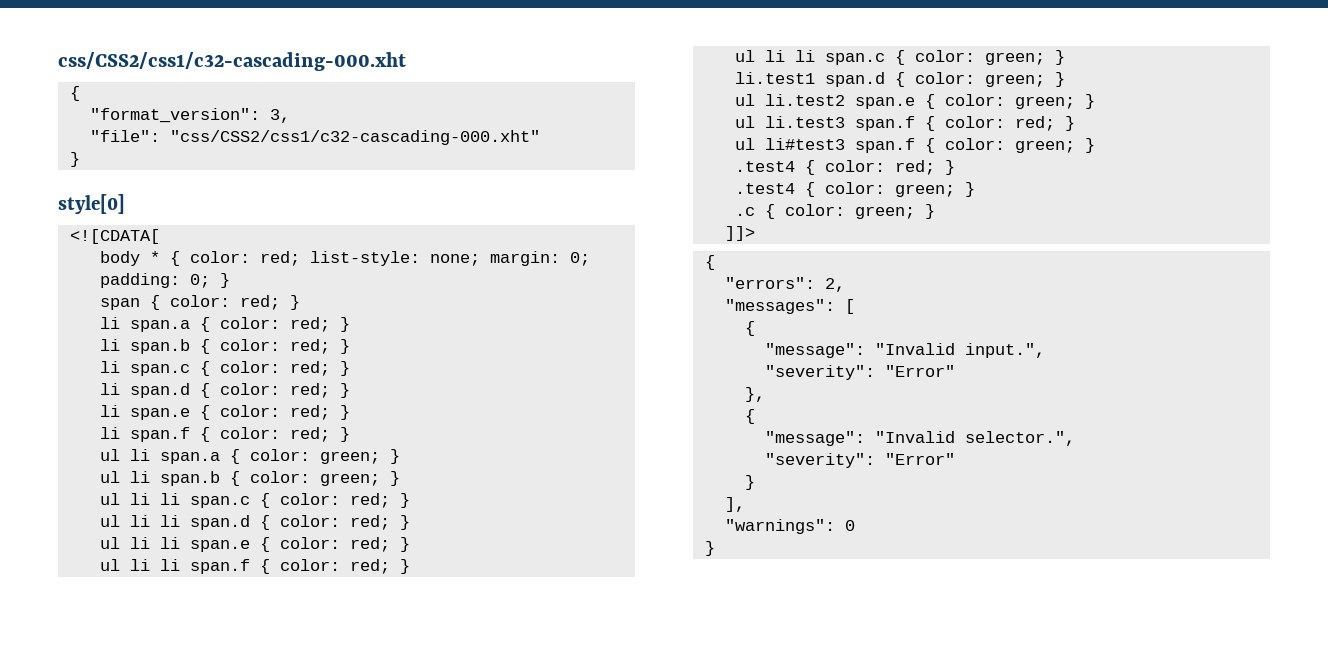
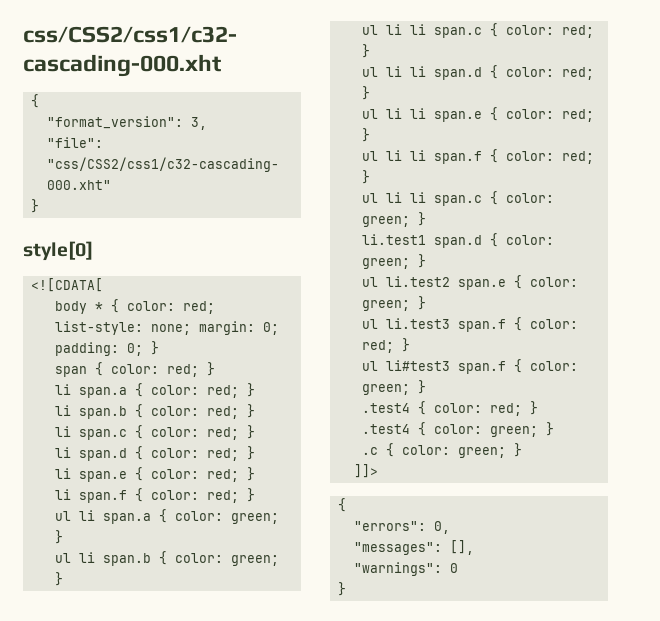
- "errors": 2,
+ "errors": 0,
- "messages": [
- {
- "message": "Invalid input.",
- "severity": "Error"
- },
- {
- "message": "Invalid selector.",
- "severity": "Error"
- }
- ],
+ "messages": [],

